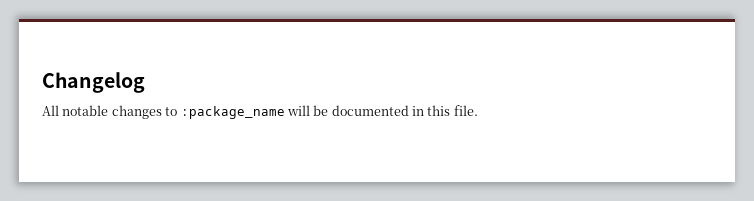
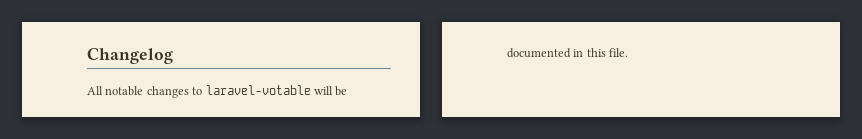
- All notable changes to :package_name will be documented in this file.
+ All notable changes to laravel-votable will be documented in this file.

